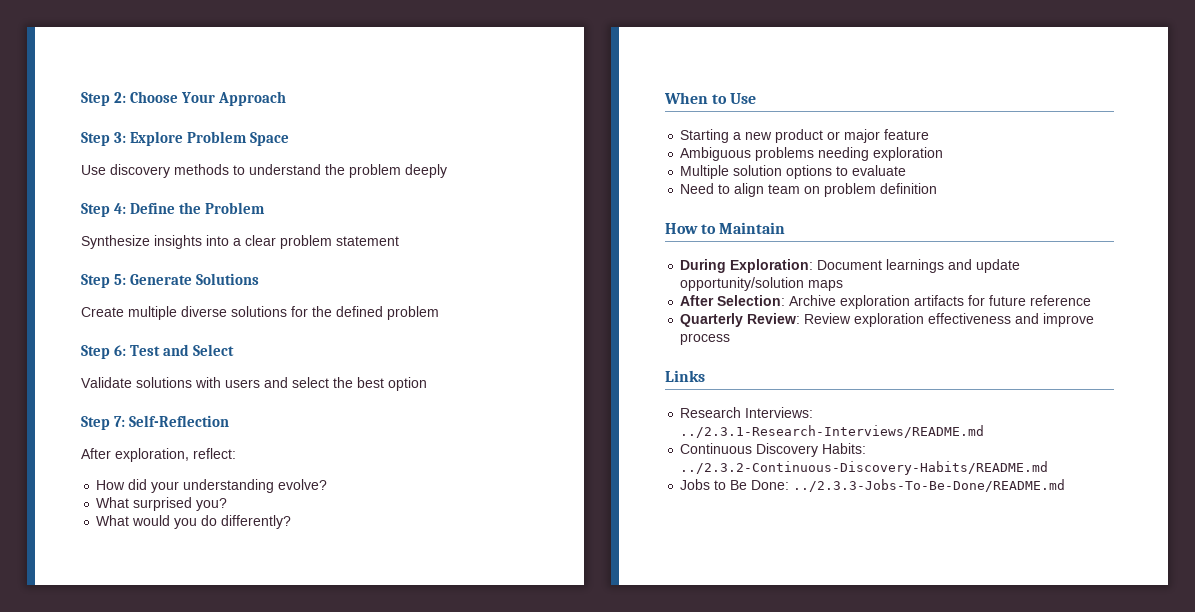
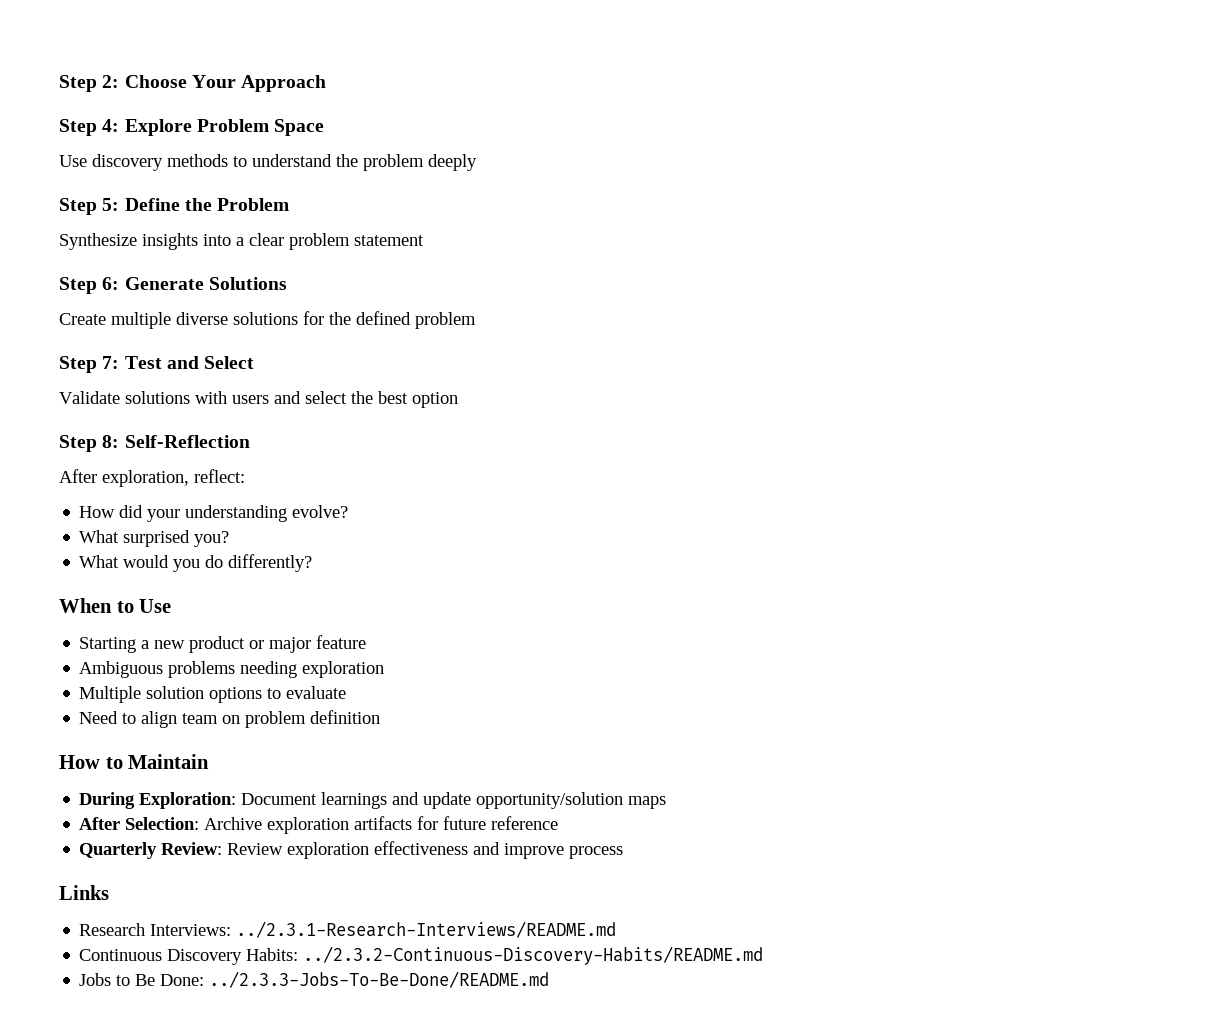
- Step 3: Explore Problem Space
+ Step 4: Explore Problem Space
- Step 4: Define the Problem
+ Step 5: Define the Problem
- Step 5: Generate Solutions
+ Step 6: Generate Solutions
- Step 6: Test and Select
+ Step 7: Test and Select
- Step 7: Self-Reflection
+ Step 8: Self-Reflection

